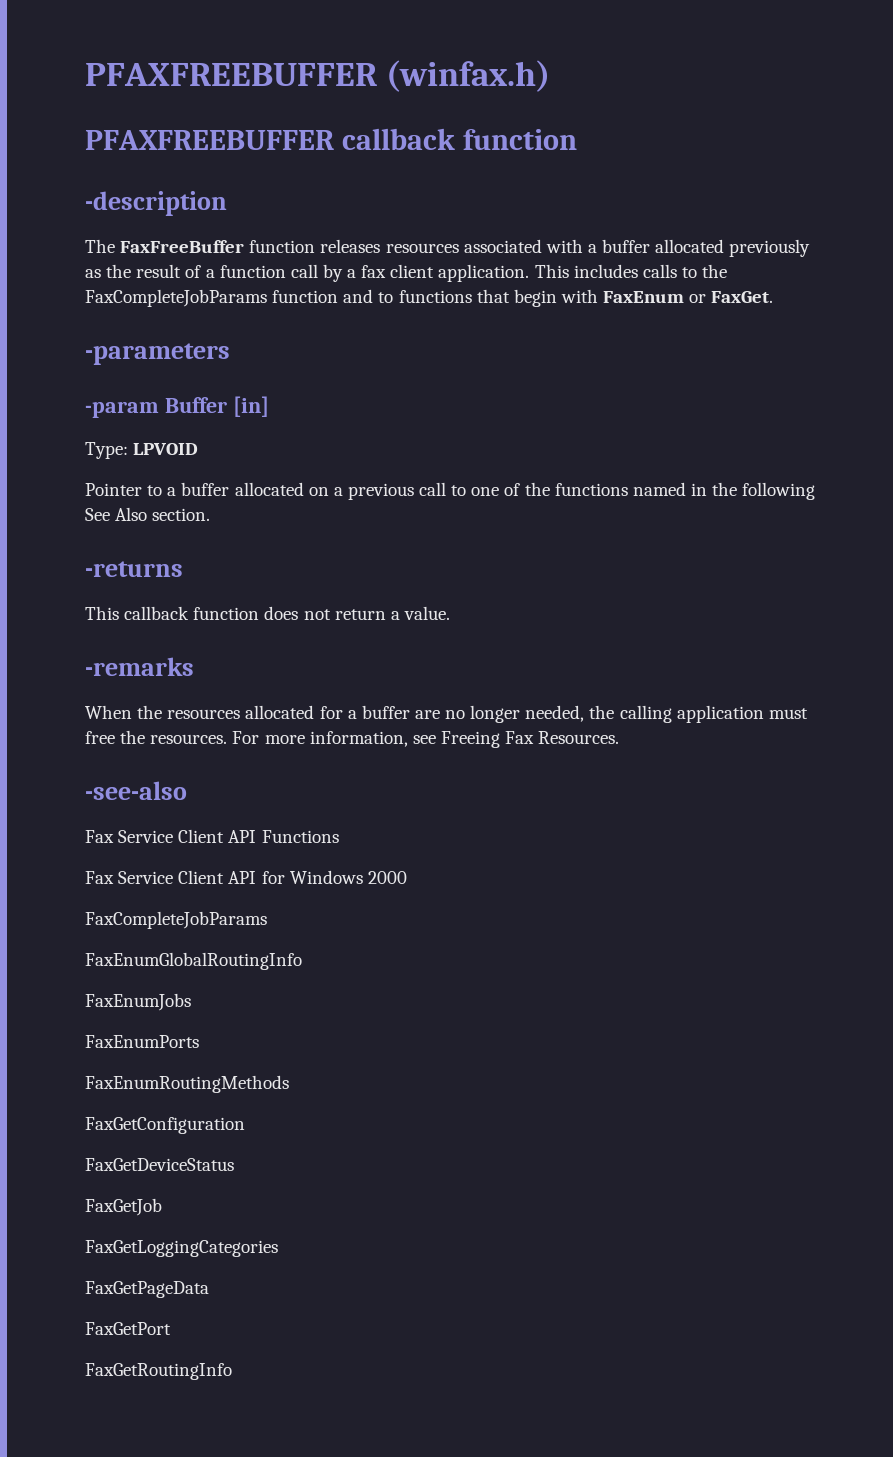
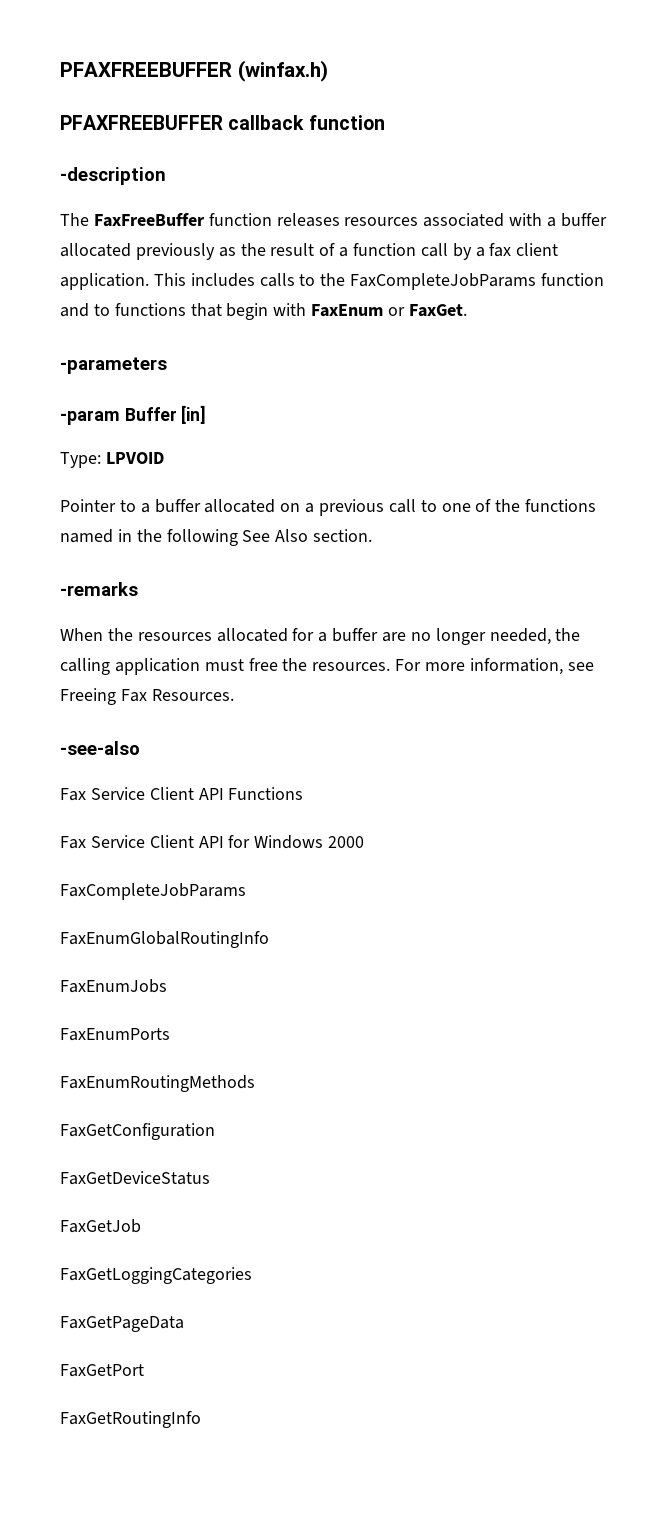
- -returns
- This callback function does not return a value.

